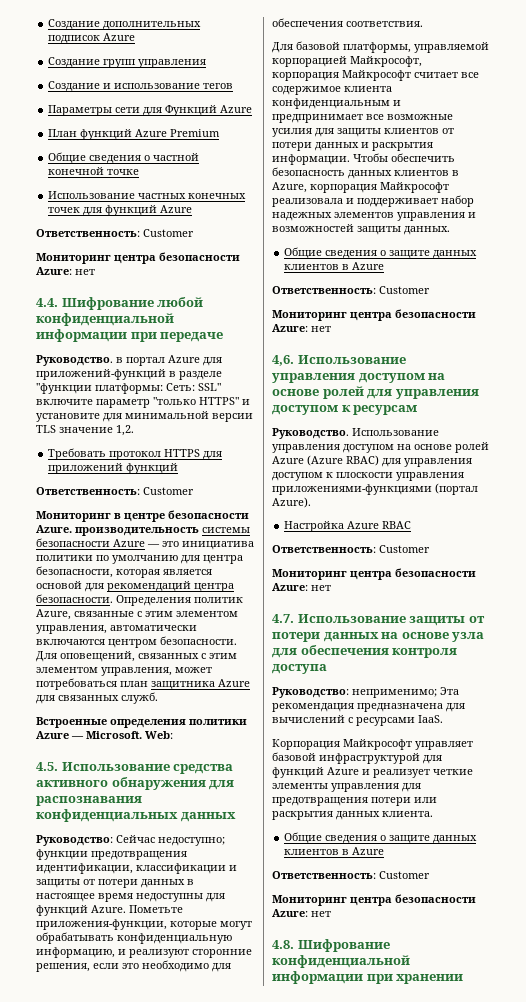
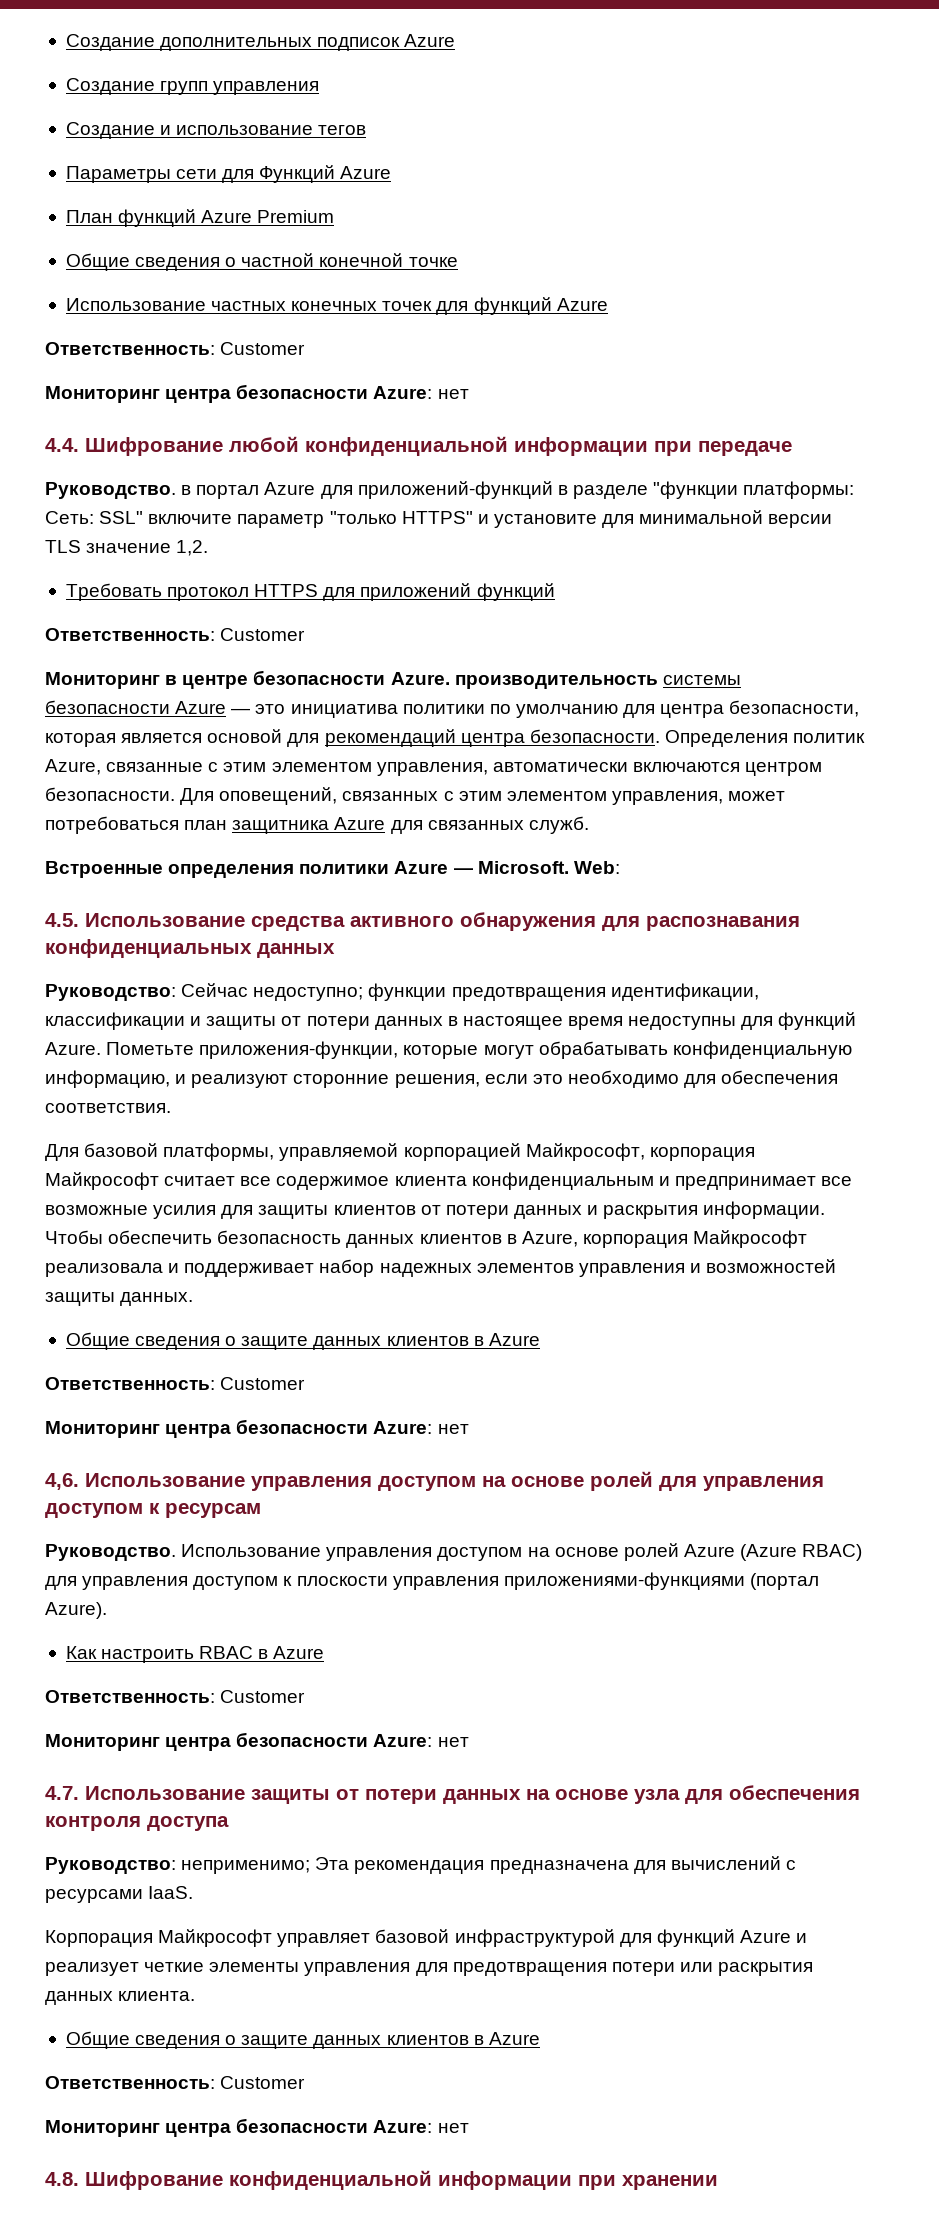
- Настройка Azure RBAC
+ Как настроить RBAC в Azure

